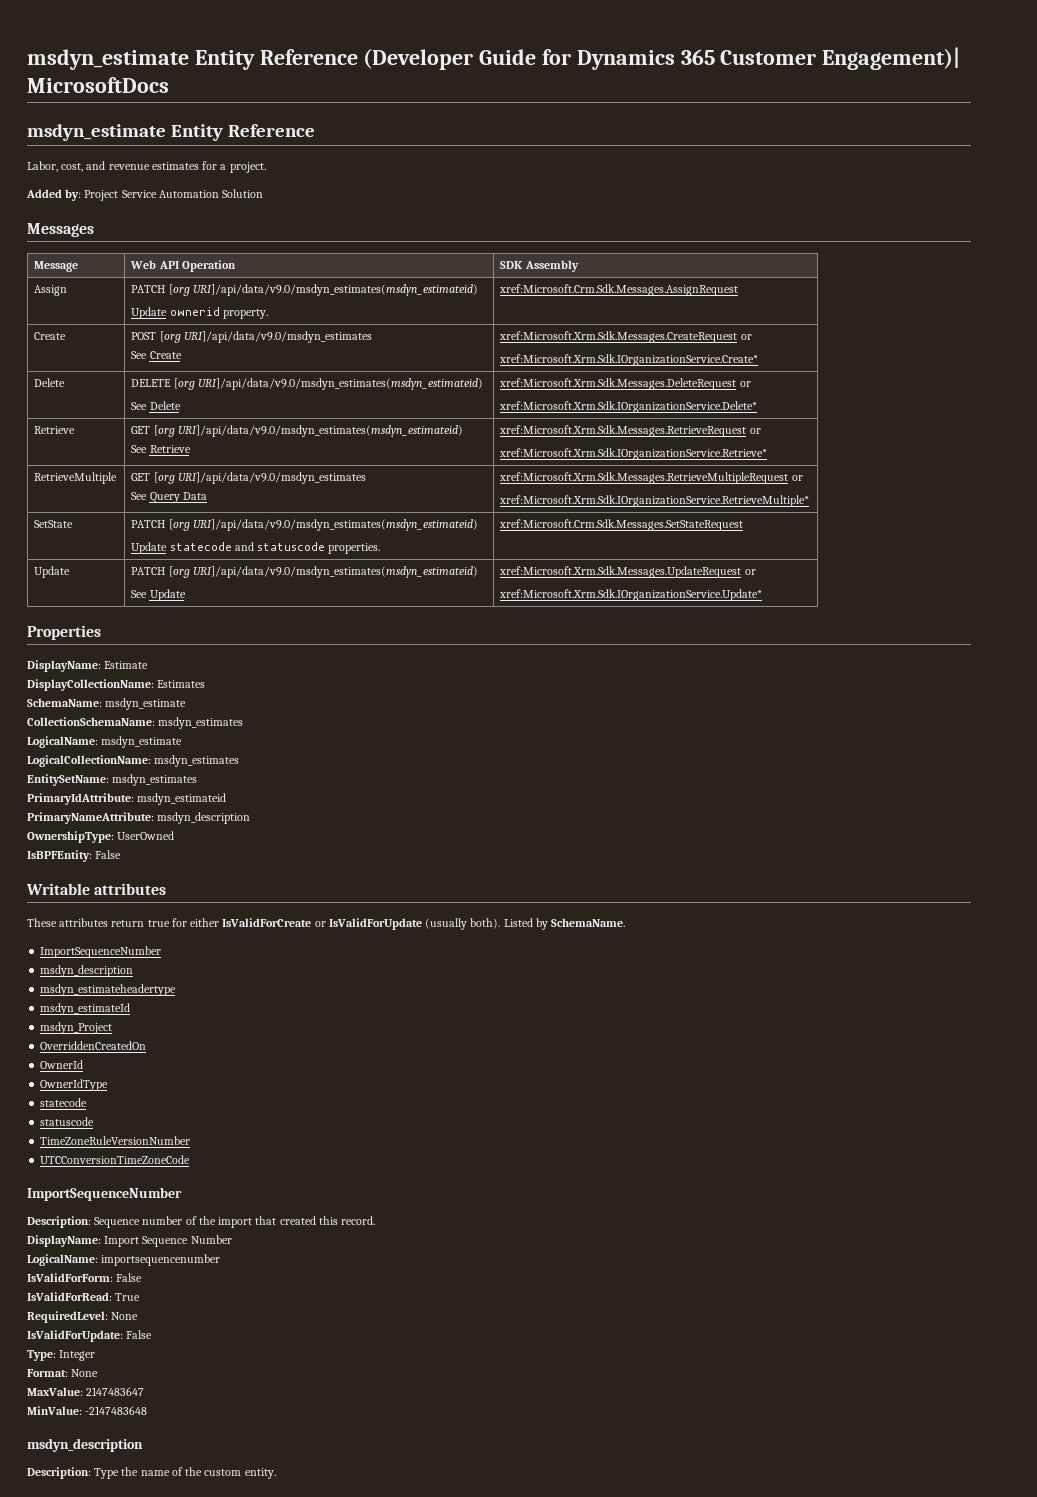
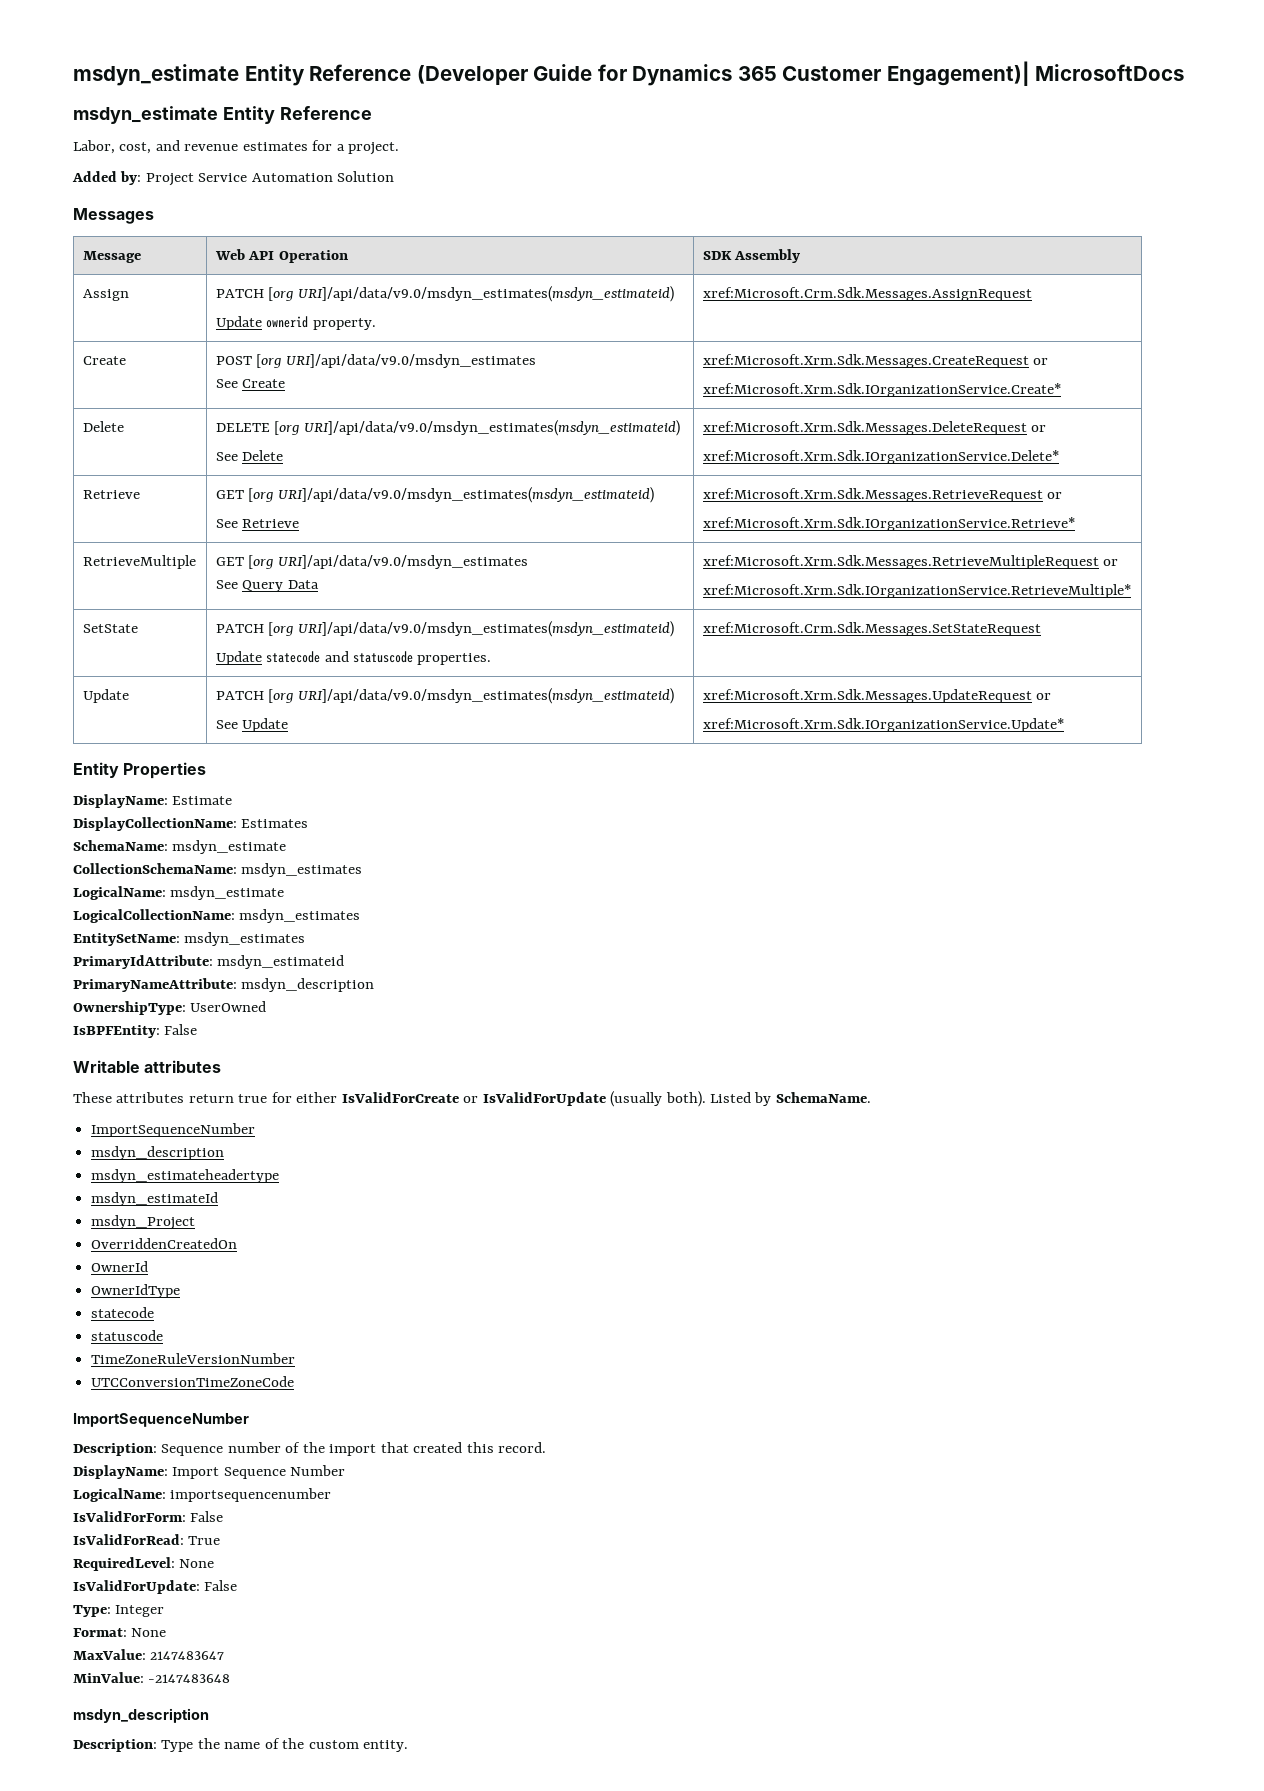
- Properties
+ Entity Properties

